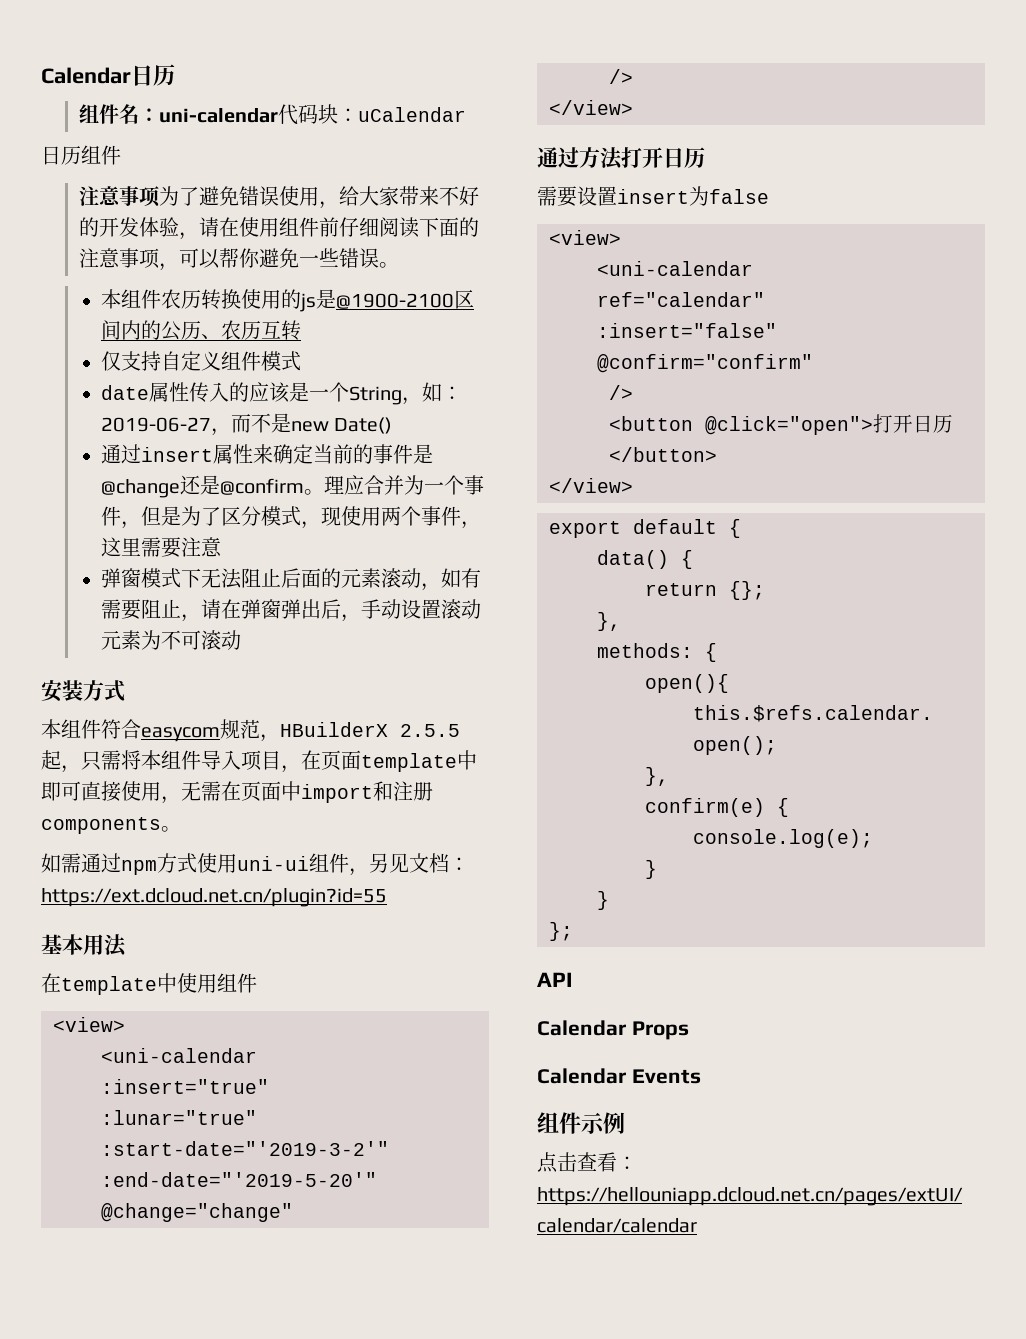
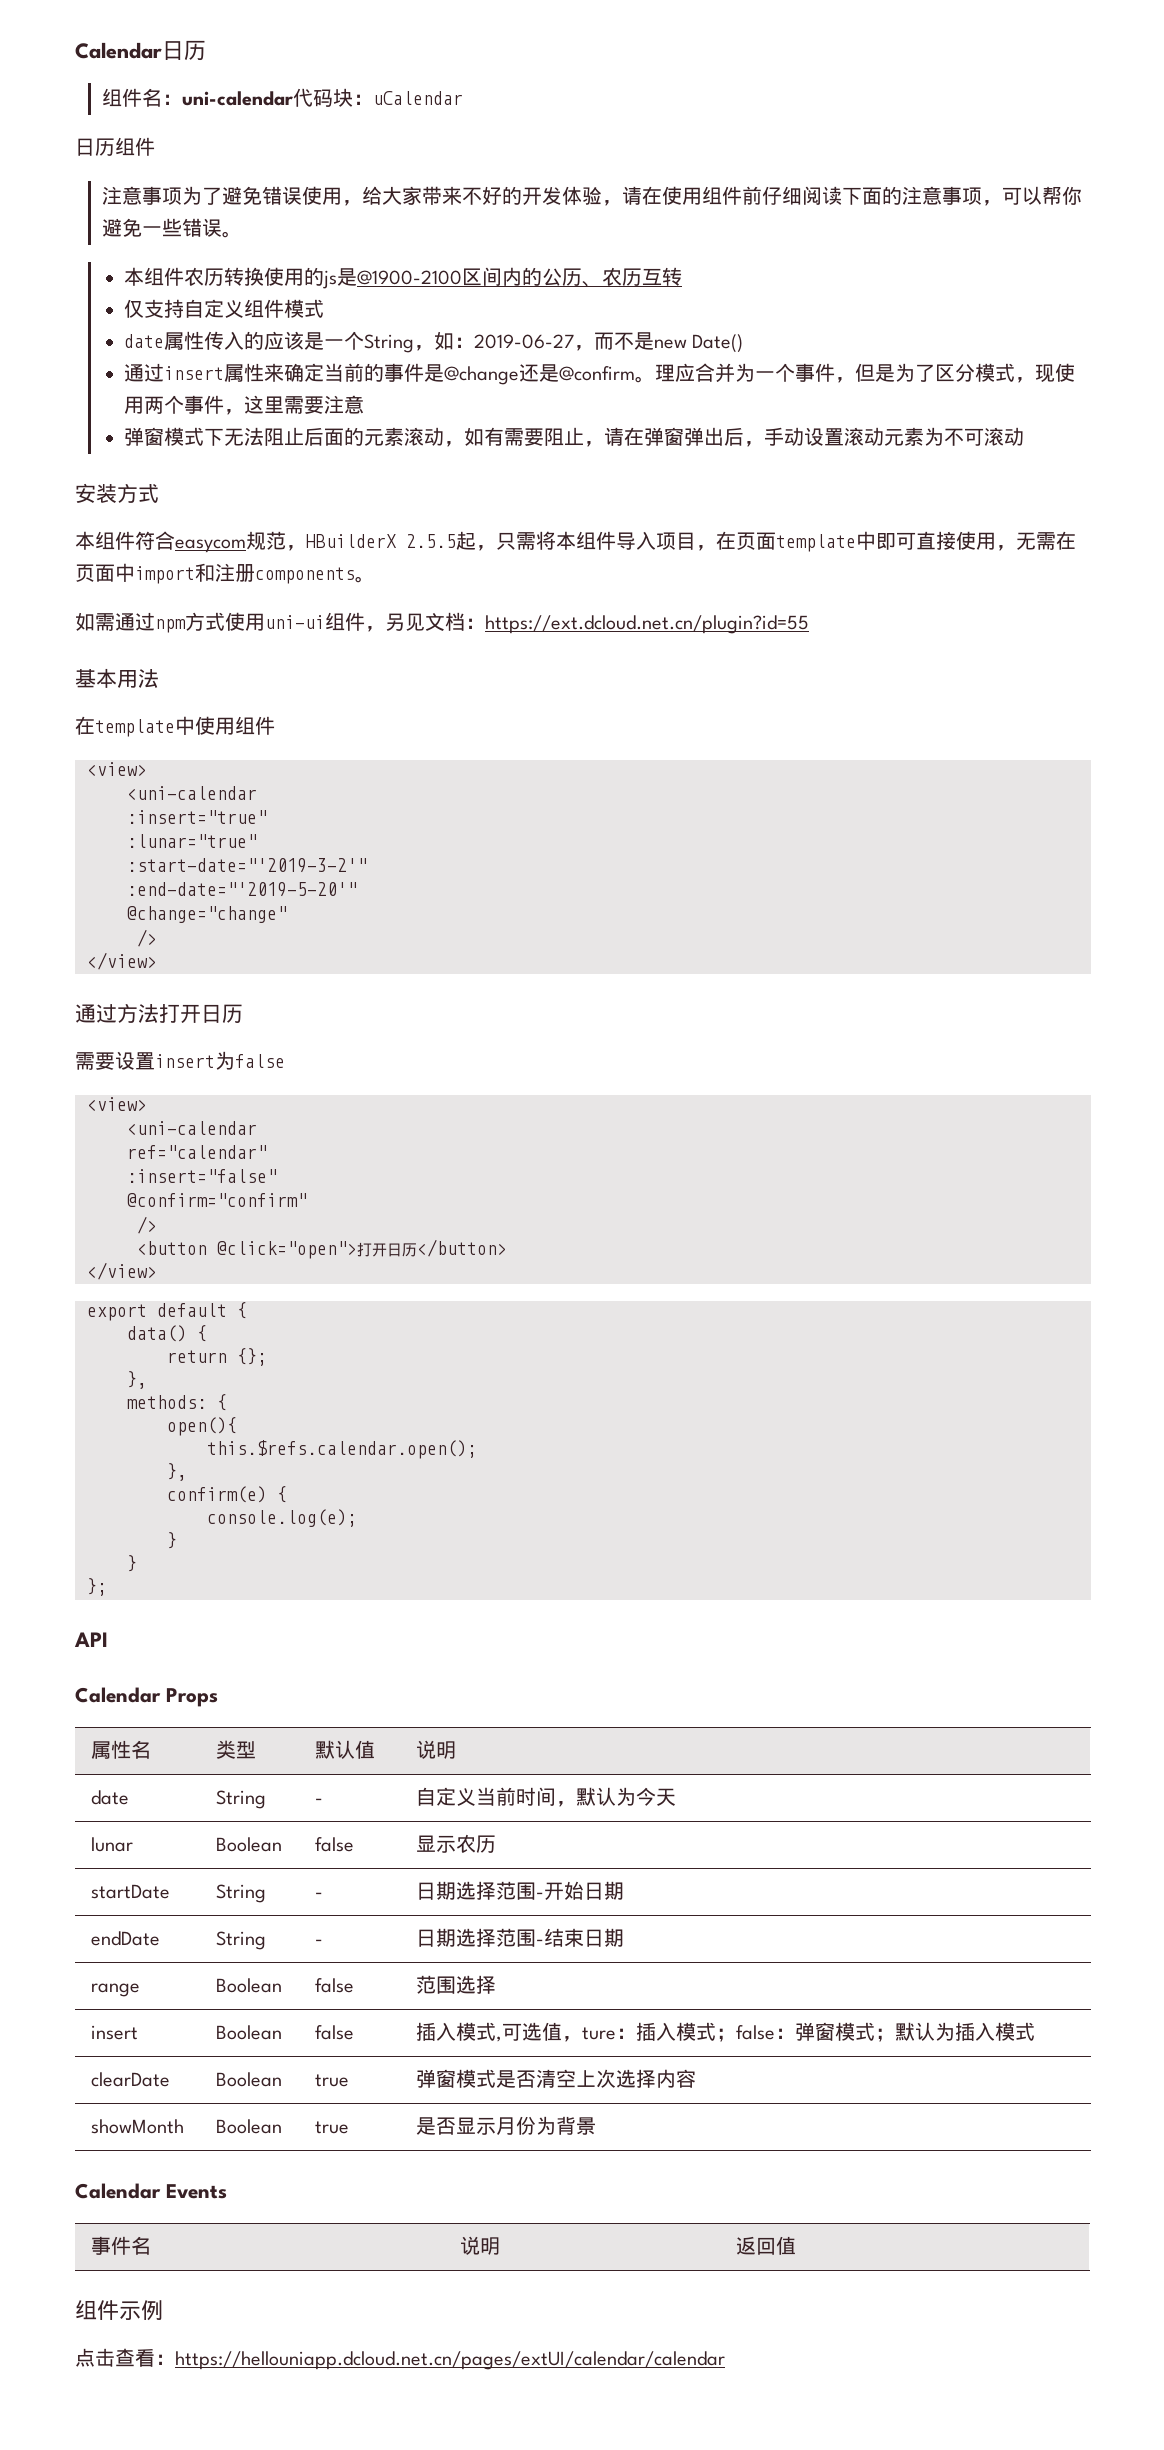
+ 属性名 | 类型 | 默认值 | 说明
+ date | String | - | 自定义当前时间，默认为今天
+ lunar | Boolean | false | 显示农历
+ startDate | String | - | 日期选择范围-开始日期
+ endDate | String | - | 日期选择范围-结束日期
+ range | Boolean | false | 范围选择
+ insert | Boolean | false | 插入模式,可选值，ture：插入模式；false：弹窗模式；默认为插入模式
+ clearDate | Boolean | true | 弹窗模式是否清空上次选择内容
+ showMonth | Boolean | true | 是否显示月份为背景
  Calendar Events
+ 事件名 | 说明 | 返回值

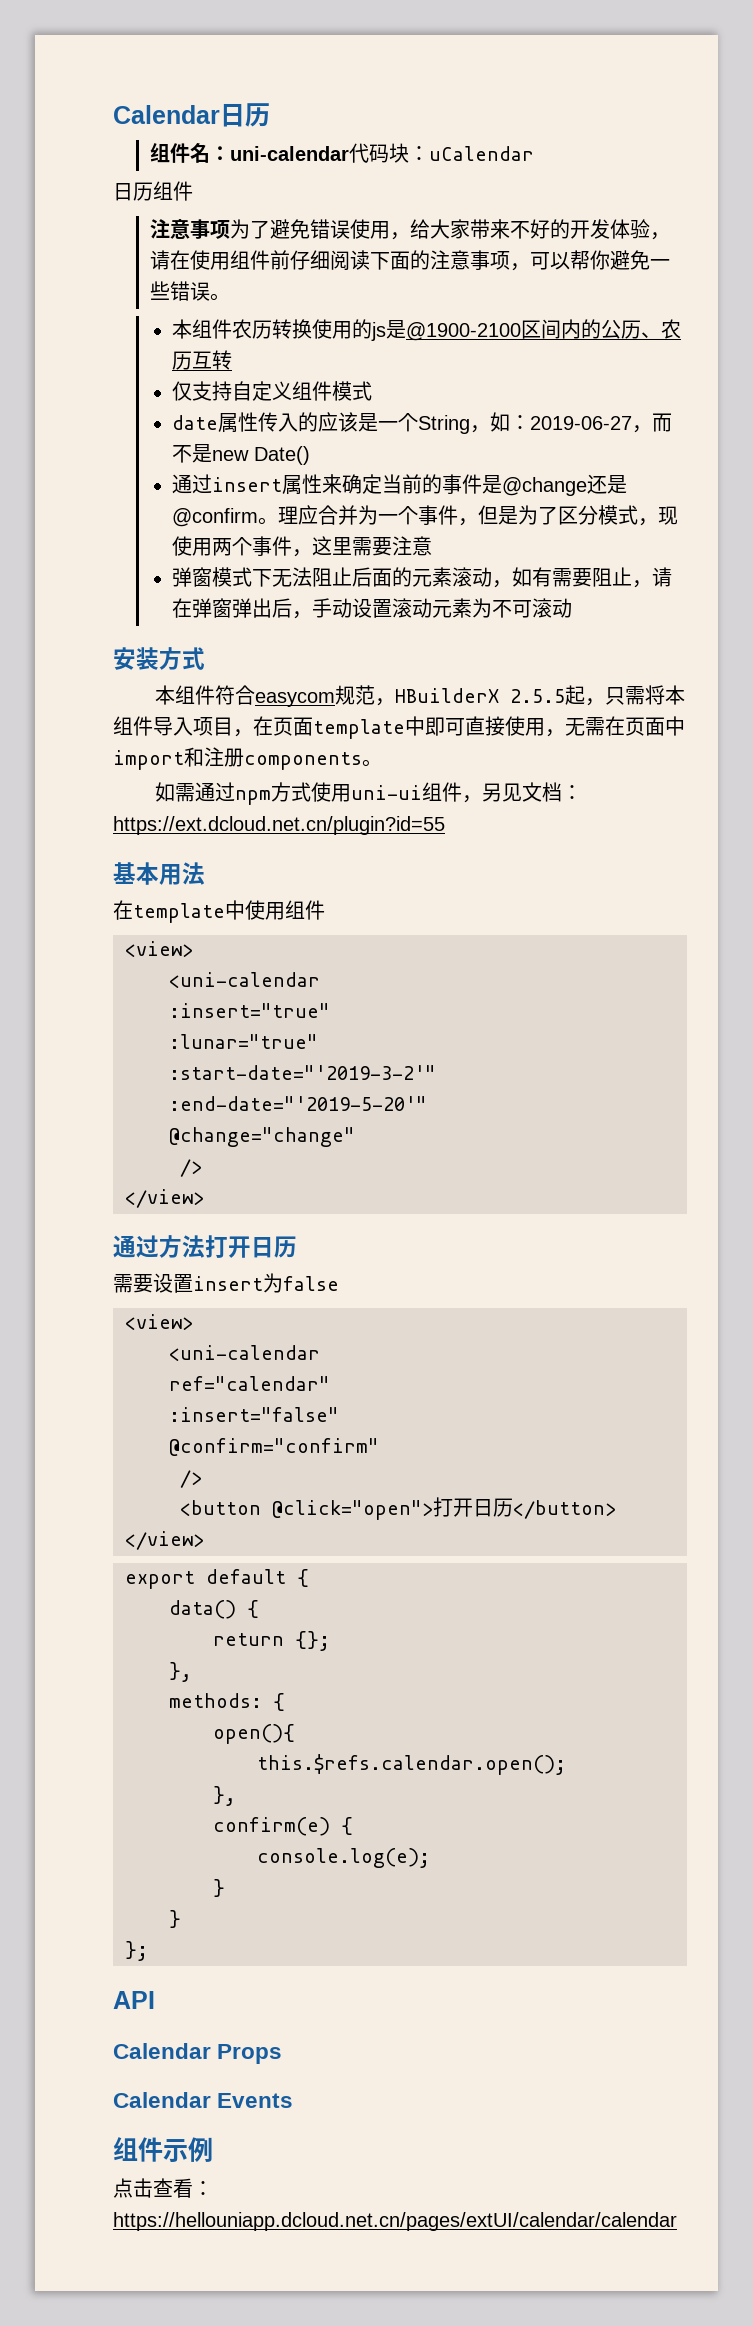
- 属性名 | 类型 | 默认值 | 说明
- date | String | - | 自定义当前时间，默认为今天
- lunar | Boolean | false | 显示农历
- startDate | String | - | 日期选择范围-开始日期
- endDate | String | - | 日期选择范围-结束日期
- range | Boolean | false | 范围选择
- insert | Boolean | false | 插入模式,可选值，ture：插入模式；false：弹窗模式；默认为插入模式
- clearDate | Boolean | true | 弹窗模式是否清空上次选择内容
- showMonth | Boolean | true | 是否显示月份为背景
  Calendar Events
- 事件名 | 说明 | 返回值

